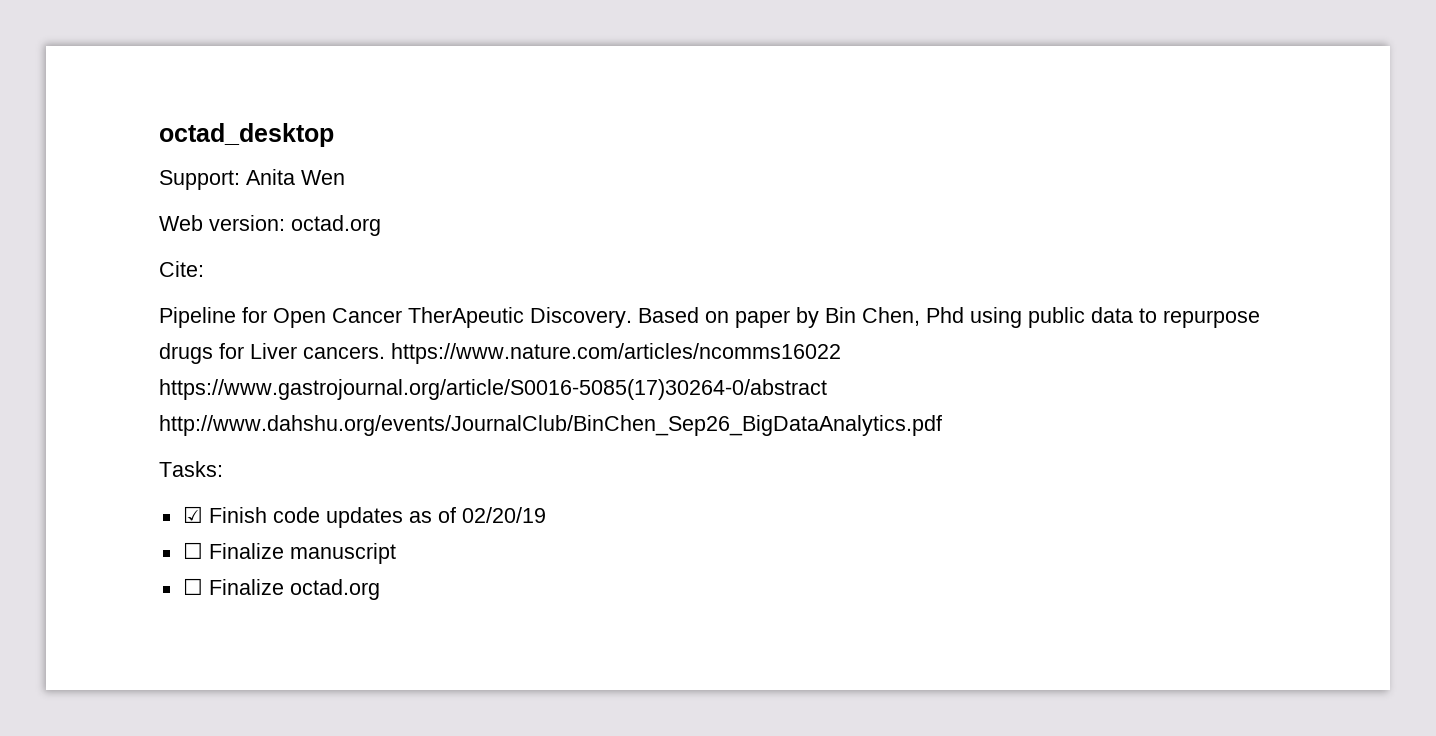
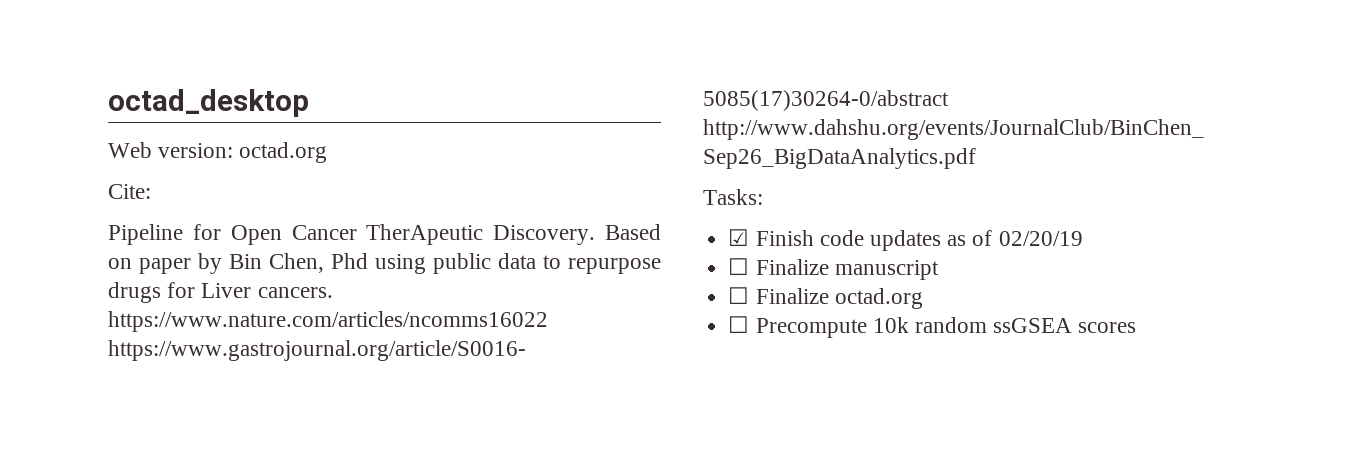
- Support: Anita Wen
+ ☐ Precompute 10k random ssGSEA scores

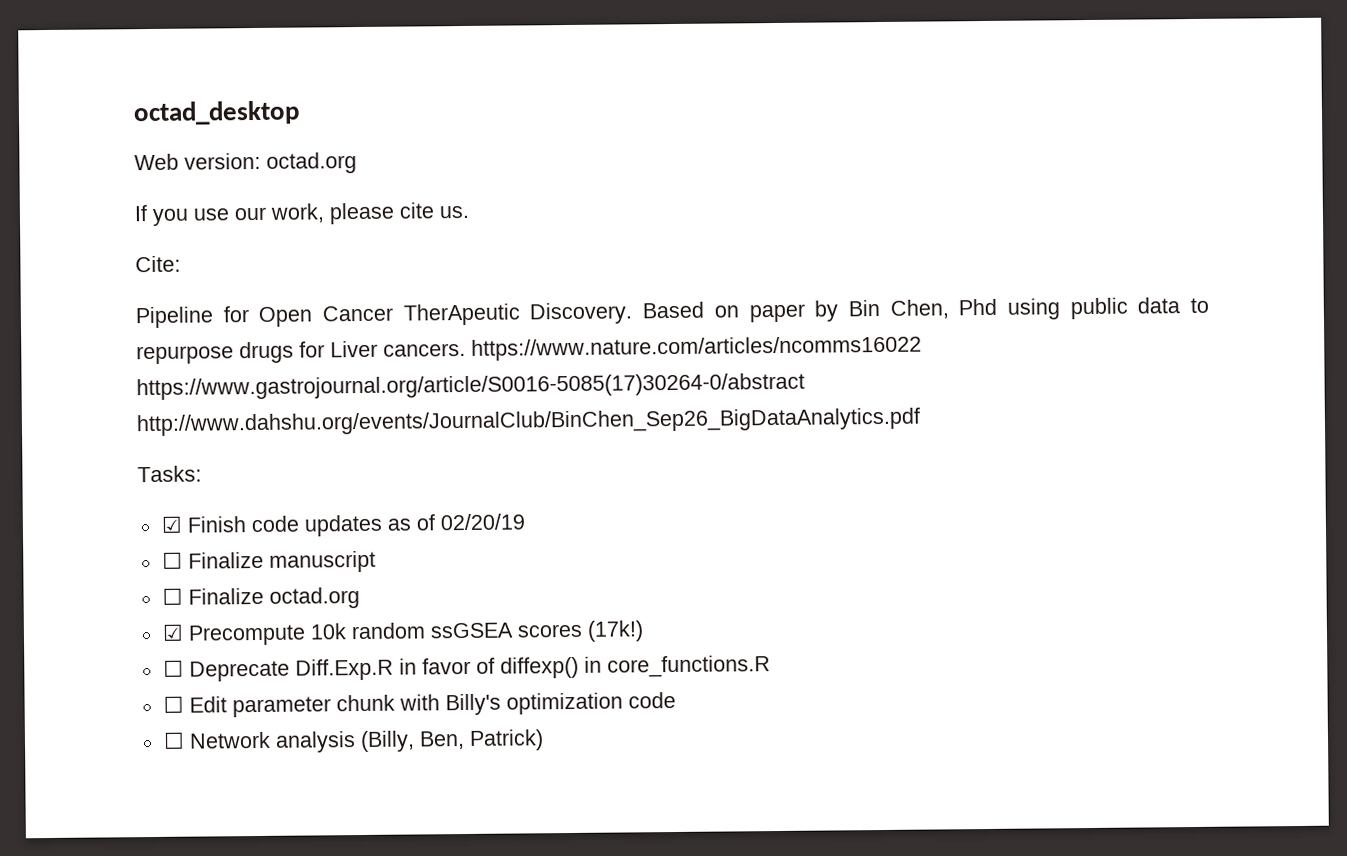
+ If you use our work, please cite us.
- ☐ Precompute 10k random ssGSEA scores
+ ☑ Precompute 10k random ssGSEA scores (17k!)
+ ☐ Deprecate Diff.Exp.R in favor of diffexp() in core_functions.R
+ ☐ Edit parameter chunk with Billy's optimization code
+ ☐ Network analysis (Billy, Ben, Patrick)

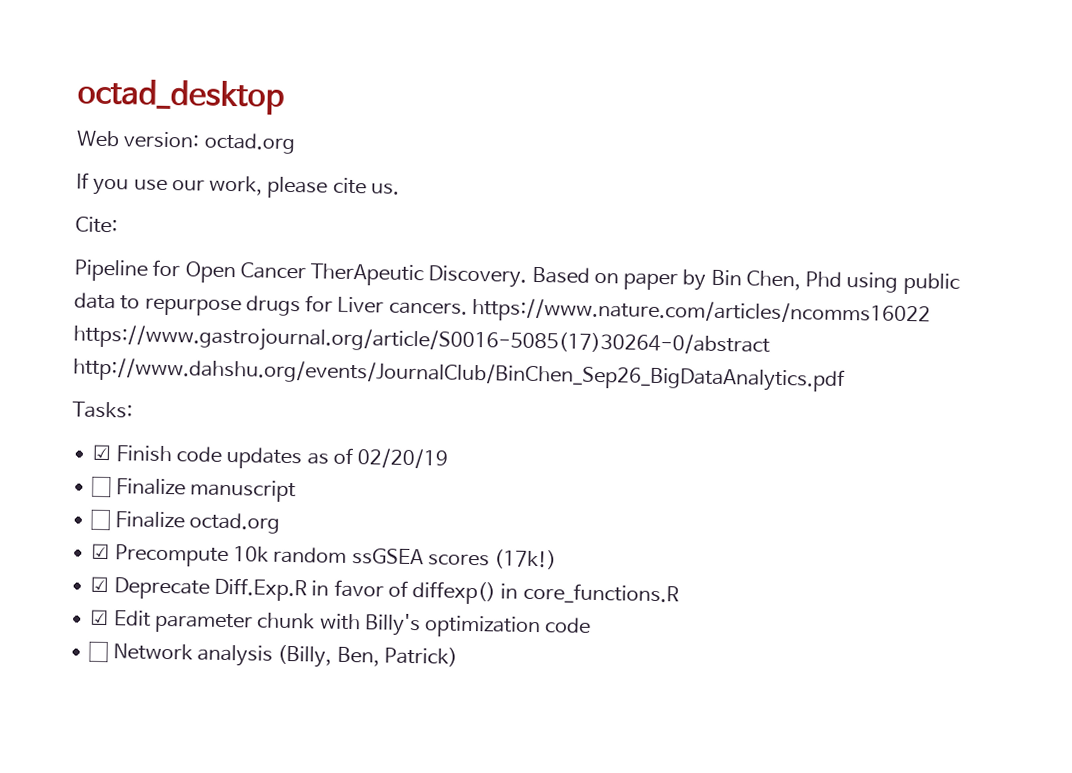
- ☐ Deprecate Diff.Exp.R in favor of diffexp() in core_functions.R
+ ☑ Deprecate Diff.Exp.R in favor of diffexp() in core_functions.R
- ☐ Edit parameter chunk with Billy's optimization code
+ ☑ Edit parameter chunk with Billy's optimization code

